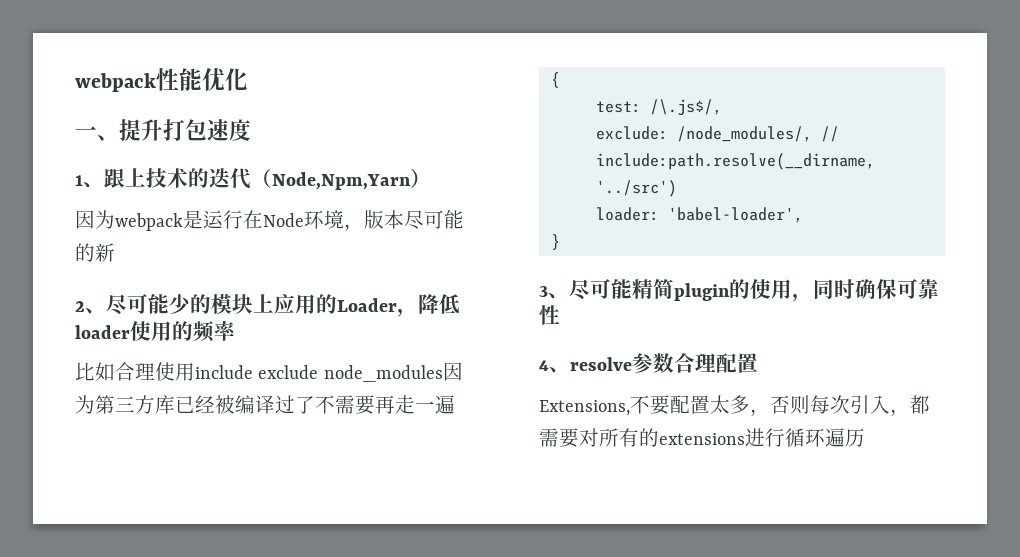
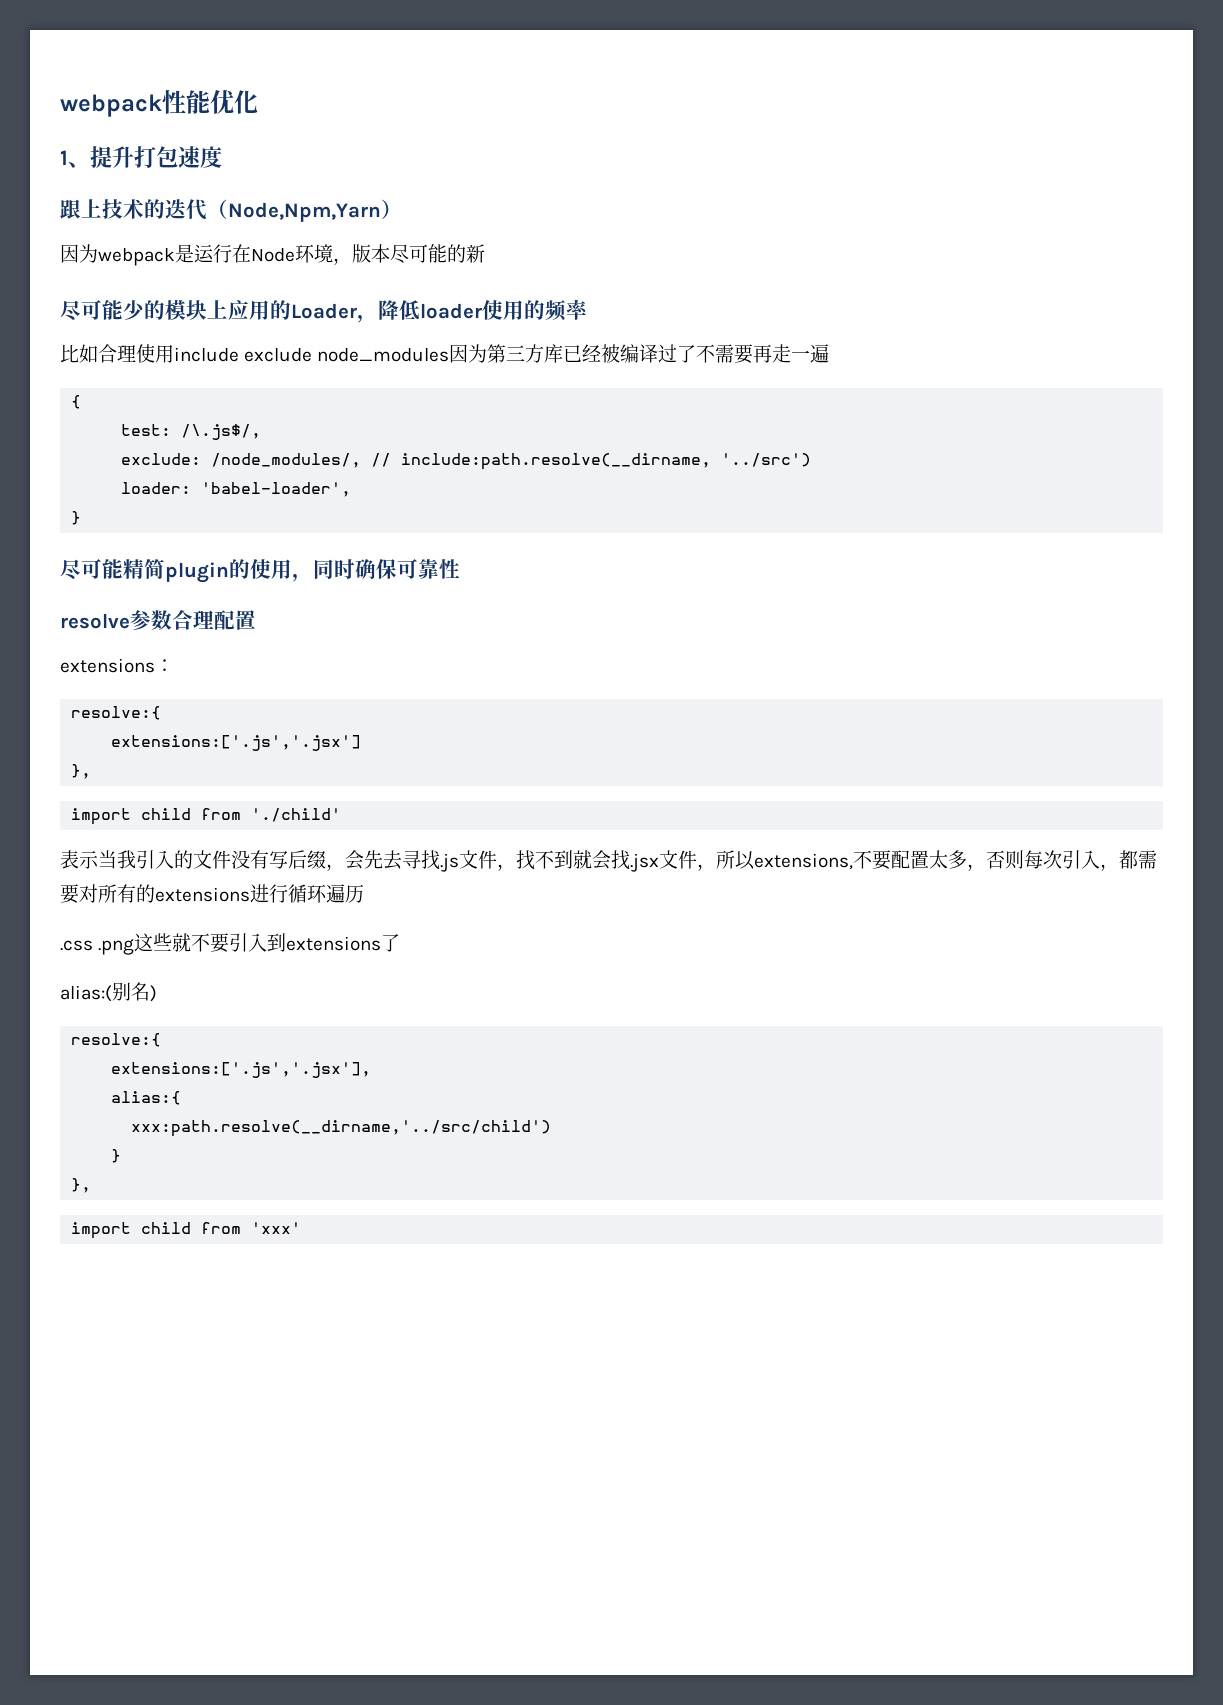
- 一、提升打包速度
+ 1、提升打包速度
- 1、跟上技术的迭代（Node,Npm,Yarn）
+ 跟上技术的迭代（Node,Npm,Yarn）
- 2、尽可能少的模块上应用的Loader，降低loader使用的频率
+ 尽可能少的模块上应用的Loader，降低loader使用的频率
- 3、尽可能精简plugin的使用，同时确保可靠性
+ 尽可能精简plugin的使用，同时确保可靠性
- 4、resolve参数合理配置
+ resolve参数合理配置
- Extensions,不要配置太多，否则每次引入，都需要对所有的extensions进行循环遍历
+ extensions：
+ resolve:{
+ extensions:['.js','.jsx']
+ },
+ import child from './child'
+ 表示当我引入的文件没有写后缀，会先去寻找.js文件，找不到就会找.jsx文件，所以extensions,不要配置太多，否则每次引入，都需要对所有的extensions进行循环遍历
+ .css .png这些就不要引入到extensions了
+ alias:(别名)
+ resolve:{
+ extensions:['.js','.jsx'],
+ alias:{
+ xxx:path.resolve(__dirname,'../src/child')
+ }
+ },
+ import child from 'xxx'

